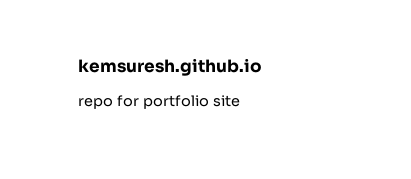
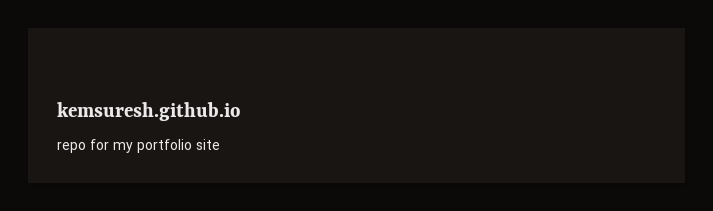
- repo for portfolio site
+ repo for my portfolio site

